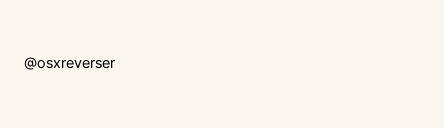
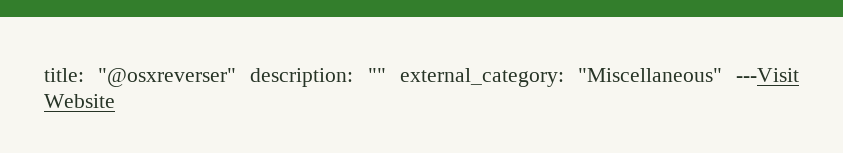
- @osxreverser
+ title: "@osxreverser" description: "" external_category: "Miscellaneous" ---Visit Website

